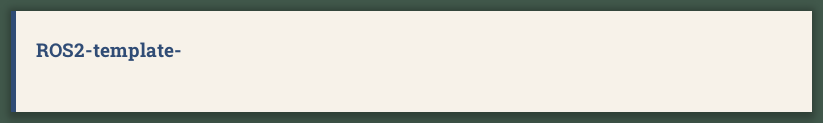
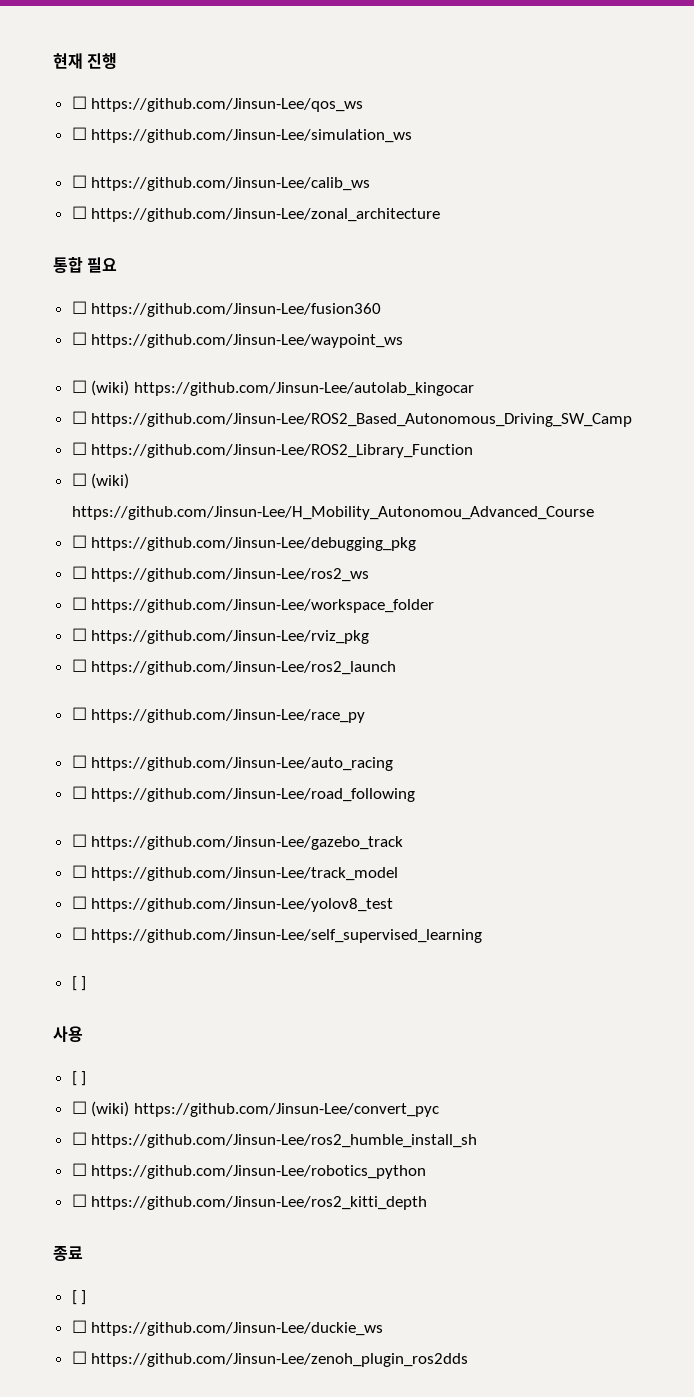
- ROS2-template-
+ 현재 진행
+ ☐ https://github.com/Jinsun-Lee/qos_ws
+ ☐ https://github.com/Jinsun-Lee/simulation_ws
+ ☐ https://github.com/Jinsun-Lee/calib_ws
+ ☐ https://github.com/Jinsun-Lee/zonal_architecture
+ 통합 필요
+ ☐ https://github.com/Jinsun-Lee/fusion360
+ ☐ https://github.com/Jinsun-Lee/waypoint_ws
+ ☐ (wiki) https://github.com/Jinsun-Lee/autolab_kingocar
+ ☐ https://github.com/Jinsun-Lee/ROS2_Based_Autonomous_Driving_SW_Camp
+ ☐ https://github.com/Jinsun-Lee/ROS2_Library_Function
+ ☐ (wiki) https://github.com/Jinsun-Lee/H_Mobility_Autonomou_Advanced_Course
+ ☐ https://github.com/Jinsun-Lee/debugging_pkg
+ ☐ https://github.com/Jinsun-Lee/ros2_ws
+ ☐ https://github.com/Jinsun-Lee/workspace_folder
+ ☐ https://github.com/Jinsun-Lee/rviz_pkg
+ ☐ https://github.com/Jinsun-Lee/ros2_launch
+ ☐ https://github.com/Jinsun-Lee/race_py
+ ☐ https://github.com/Jinsun-Lee/auto_racing
+ ☐ https://github.com/Jinsun-Lee/road_following
+ ☐ https://github.com/Jinsun-Lee/gazebo_track
+ ☐ https://github.com/Jinsun-Lee/track_model
+ ☐ https://github.com/Jinsun-Lee/yolov8_test
+ ☐ https://github.com/Jinsun-Lee/self_supervised_learning
+ [ ]
+ 사용
+ [ ]
+ ☐ (wiki) https://github.com/Jinsun-Lee/convert_pyc
+ ☐ https://github.com/Jinsun-Lee/ros2_humble_install_sh
+ ☐ https://github.com/Jinsun-Lee/robotics_python
+ ☐ https://github.com/Jinsun-Lee/ros2_kitti_depth
+ 종료
+ [ ]
+ ☐ https://github.com/Jinsun-Lee/duckie_ws
+ ☐ https://github.com/Jinsun-Lee/zenoh_plugin_ros2dds

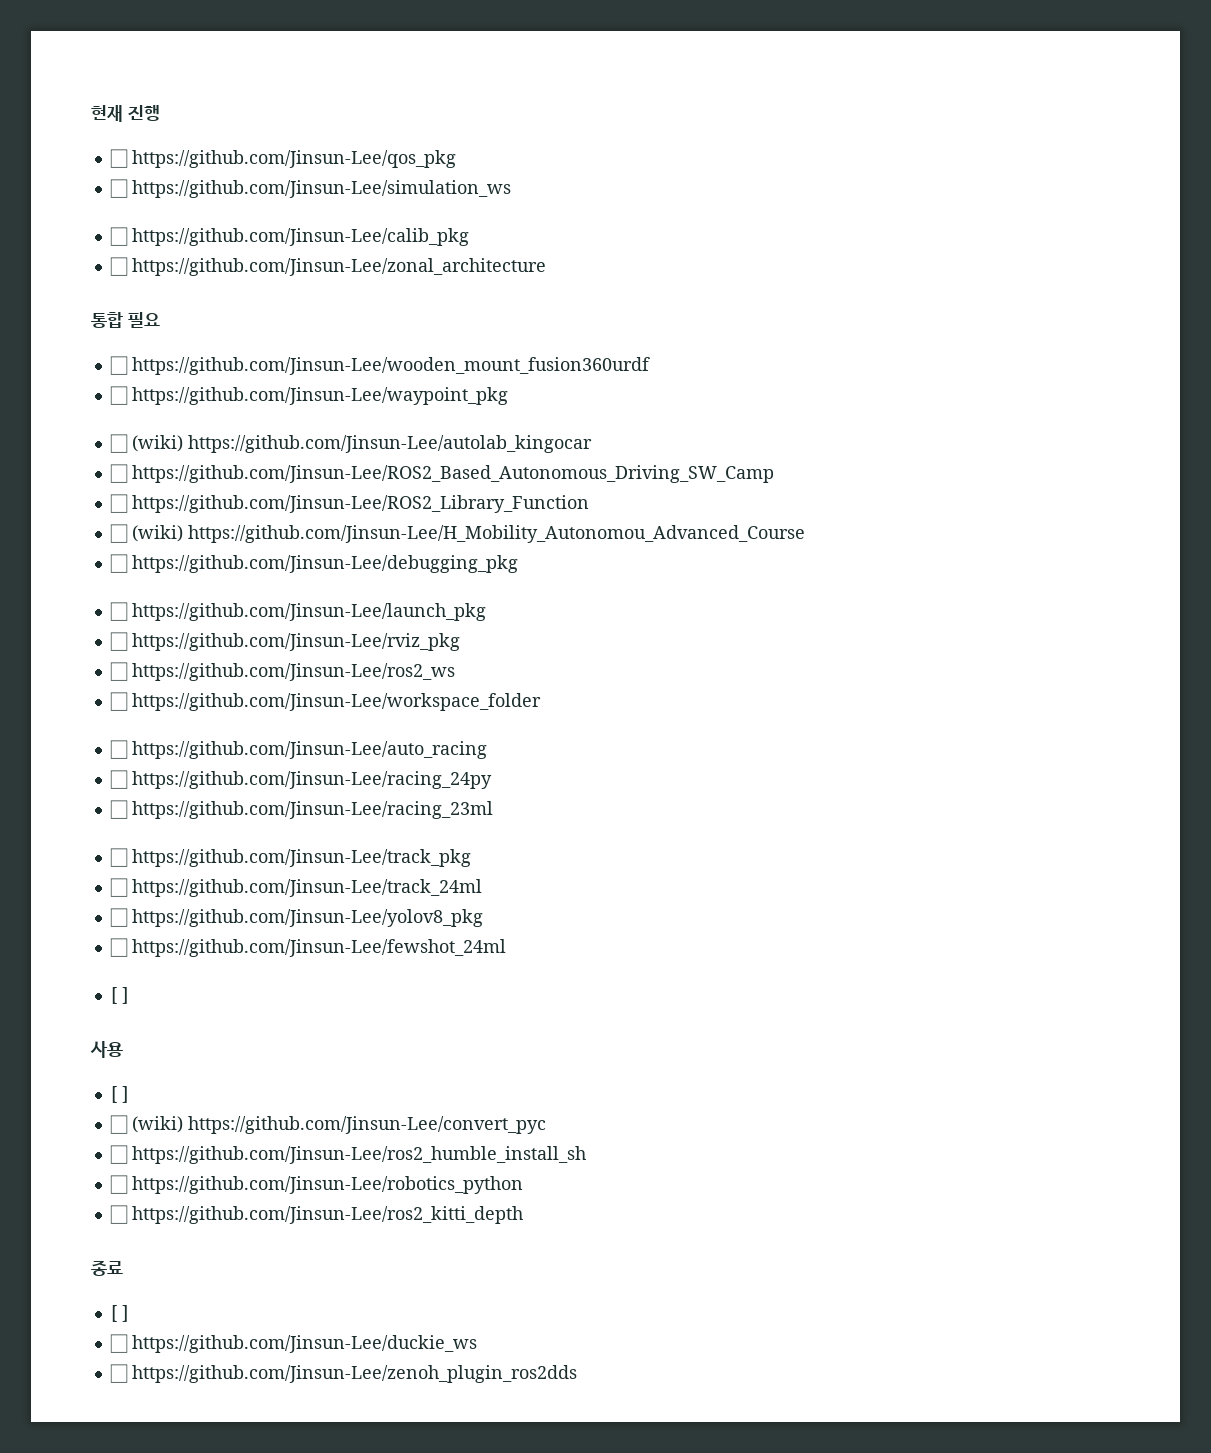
- ☐ https://github.com/Jinsun-Lee/qos_ws
+ ☐ https://github.com/Jinsun-Lee/qos_pkg
- ☐ https://github.com/Jinsun-Lee/calib_ws
+ ☐ https://github.com/Jinsun-Lee/calib_pkg
- ☐ https://github.com/Jinsun-Lee/fusion360
- ☐ https://github.com/Jinsun-Lee/waypoint_ws
+ ☐ https://github.com/Jinsun-Lee/wooden_mount_fusion360urdf
+ ☐ https://github.com/Jinsun-Lee/waypoint_pkg
+ ☐ https://github.com/Jinsun-Lee/launch_pkg
+ ☐ https://github.com/Jinsun-Lee/rviz_pkg
- ☐ https://github.com/Jinsun-Lee/rviz_pkg
- ☐ https://github.com/Jinsun-Lee/ros2_launch
- ☐ https://github.com/Jinsun-Lee/race_py
- ☐ https://github.com/Jinsun-Lee/road_following
- ☐ https://github.com/Jinsun-Lee/gazebo_track
- ☐ https://github.com/Jinsun-Lee/track_model
- ☐ https://github.com/Jinsun-Lee/yolov8_test
- ☐ https://github.com/Jinsun-Lee/self_supervised_learning
+ ☐ https://github.com/Jinsun-Lee/racing_24py
+ ☐ https://github.com/Jinsun-Lee/racing_23ml
+ ☐ https://github.com/Jinsun-Lee/track_pkg
+ ☐ https://github.com/Jinsun-Lee/track_24ml
+ ☐ https://github.com/Jinsun-Lee/yolov8_pkg
+ ☐ https://github.com/Jinsun-Lee/fewshot_24ml

